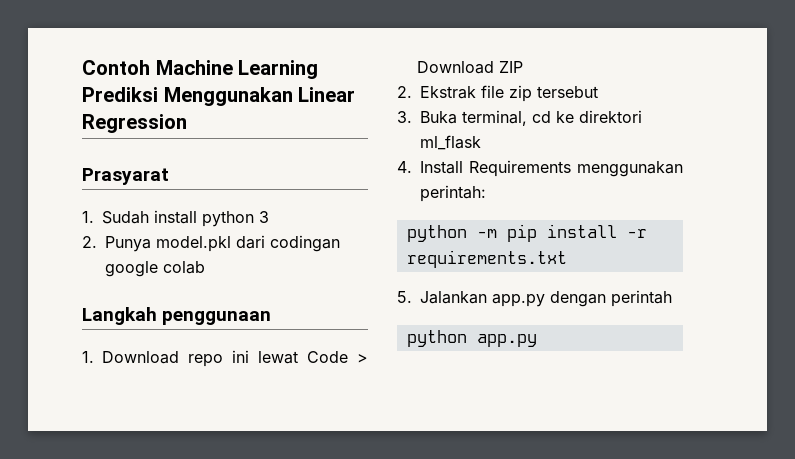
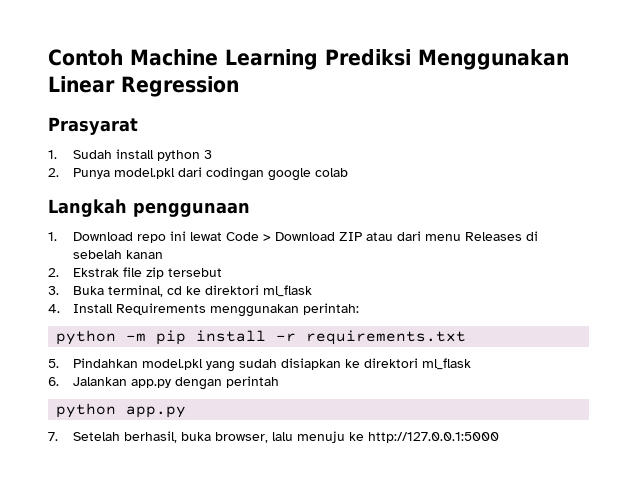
- 1. Download repo ini lewat Code > Download ZIP
+ 1. Download repo ini lewat Code > Download ZIP atau dari menu Releases di sebelah kanan
- 5. Jalankan app.py dengan perintah
+ 5. Pindahkan model.pkl yang sudah disiapkan ke direktori ml_flask
+ 6. Jalankan app.py dengan perintah
+ 7. Setelah berhasil, buka browser, lalu menuju ke http://127.0.0.1:5000

